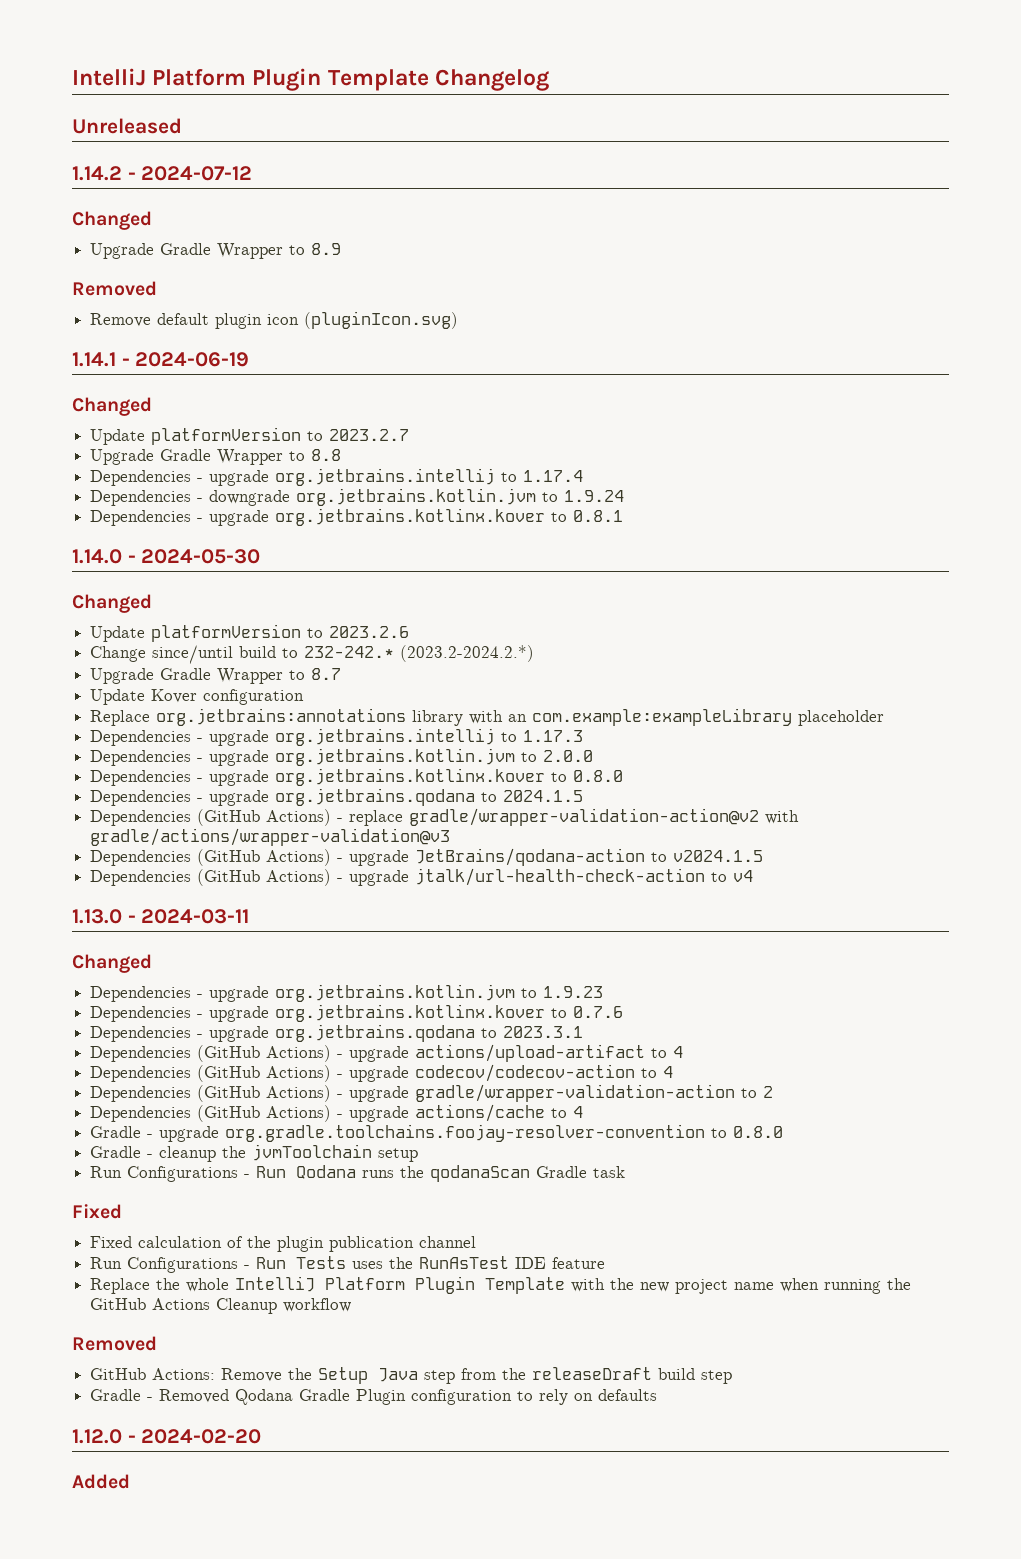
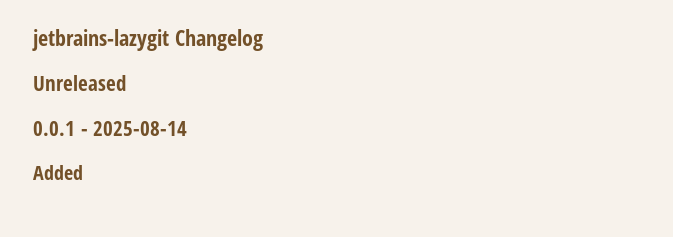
- IntelliJ Platform Plugin Template Changelog
+ jetbrains-lazygit Changelog
  Unreleased
- 1.14.2 - 2024-07-12
- Changed
- Upgrade Gradle Wrapper to 8.9
- Removed
- Remove default plugin icon (pluginIcon.svg)
- 1.14.1 - 2024-06-19
- Changed
- Update platformVersion to 2023.2.7
- Upgrade Gradle Wrapper to 8.8
- Dependencies - upgrade org.jetbrains.intellij to 1.17.4
- Dependencies - downgrade org.jetbrains.kotlin.jvm to 1.9.24
- Dependencies - upgrade org.jetbrains.kotlinx.kover to 0.8.1
- 1.14.0 - 2024-05-30
- Changed
- Update platformVersion to 2023.2.6
- Change since/until build to 232-242.* (2023.2-2024.2.*)
- Upgrade Gradle Wrapper to 8.7
- Update Kover configuration
- Replace org.jetbrains:annotations library with an com.example:exampleLibrary placeholder
- Dependencies - upgrade org.jetbrains.intellij to 1.17.3
- Dependencies - upgrade org.jetbrains.kotlin.jvm to 2.0.0
- Dependencies - upgrade org.jetbrains.kotlinx.kover to 0.8.0
- Dependencies - upgrade org.jetbrains.qodana to 2024.1.5
- Dependencies (GitHub Actions) - replace gradle/wrapper-validation-action@v2 with gradle/actions/wrapper-validation@v3
- Dependencies (GitHub Actions) - upgrade JetBrains/qodana-action to v2024.1.5
- Dependencies (GitHub Actions) - upgrade jtalk/url-health-check-action to v4
- 1.13.0 - 2024-03-11
- Changed
- Dependencies - upgrade org.jetbrains.kotlin.jvm to 1.9.23
- Dependencies - upgrade org.jetbrains.kotlinx.kover to 0.7.6
- Dependencies - upgrade org.jetbrains.qodana to 2023.3.1
- Dependencies (GitHub Actions) - upgrade actions/upload-artifact to 4
- Dependencies (GitHub Actions) - upgrade codecov/codecov-action to 4
- Dependencies (GitHub Actions) - upgrade gradle/wrapper-validation-action to 2
- Dependencies (GitHub Actions) - upgrade actions/cache to 4
- Gradle - upgrade org.gradle.toolchains.foojay-resolver-convention to 0.8.0
- Gradle - cleanup the jvmToolchain setup
- Run Configurations - Run Qodana runs the qodanaScan Gradle task
- Fixed
- Fixed calculation of the plugin publication channel
- Run Configurations - Run Tests uses the RunAsTest IDE feature
- Replace the whole IntelliJ Platform Plugin Template with the new project name when running the GitHub Actions Cleanup workflow
- Removed
- GitHub Actions: Remove the Setup Java step from the releaseDraft build step
- Gradle - Removed Qodana Gradle Plugin configuration to rely on defaults
- 1.12.0 - 2024-02-20
+ 0.0.1 - 2025-08-14

